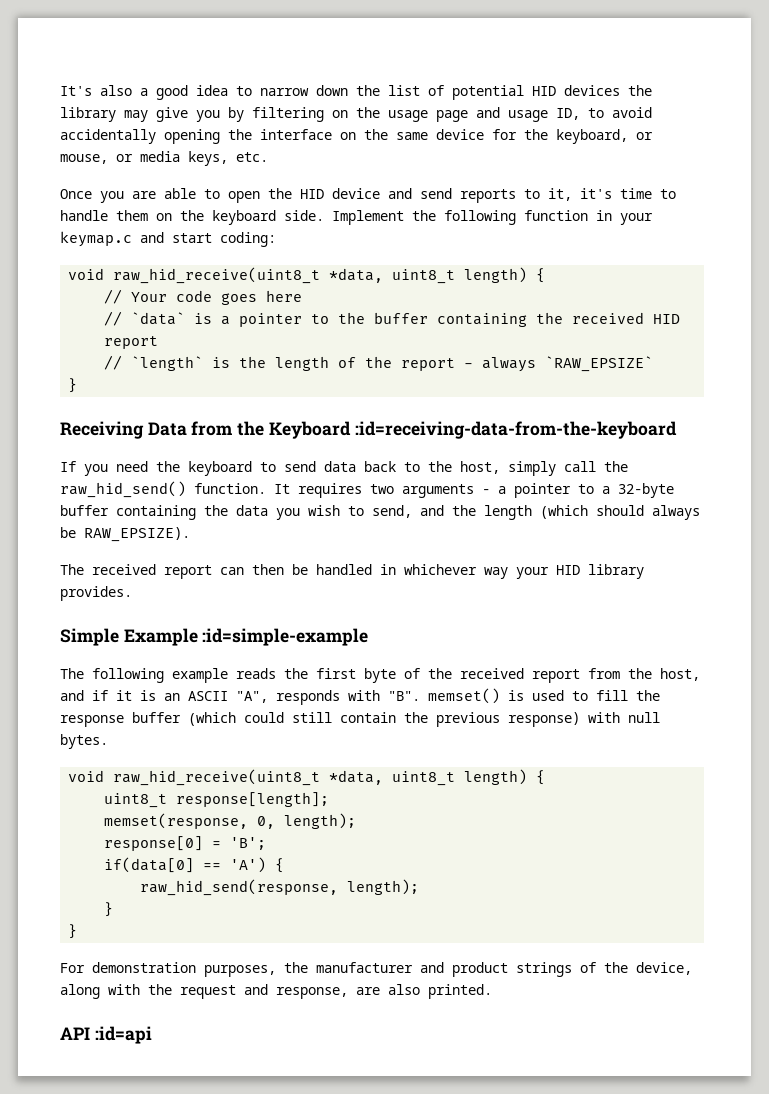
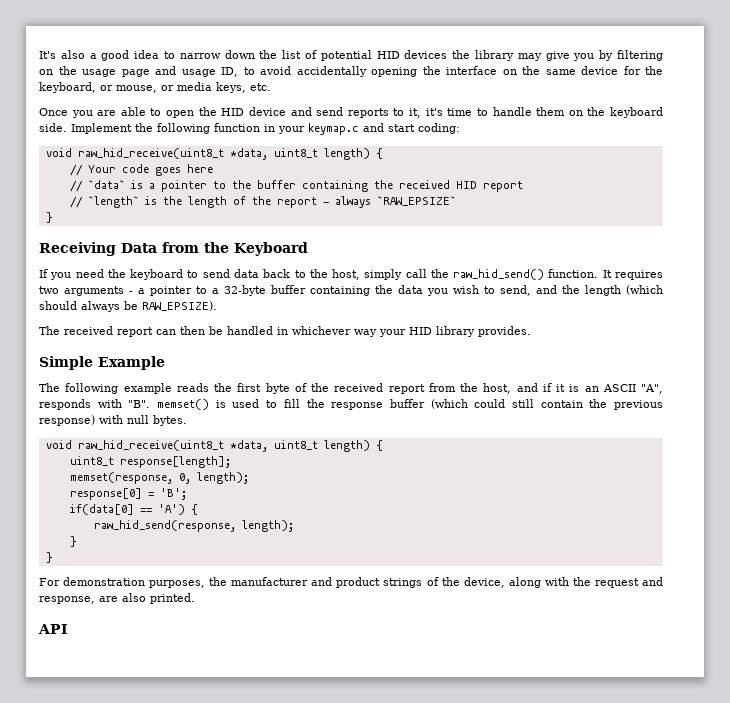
- Receiving Data from the Keyboard :id=receiving-data-from-the-keyboard
+ Receiving Data from the Keyboard
- Simple Example :id=simple-example
+ Simple Example
- API :id=api
+ API

